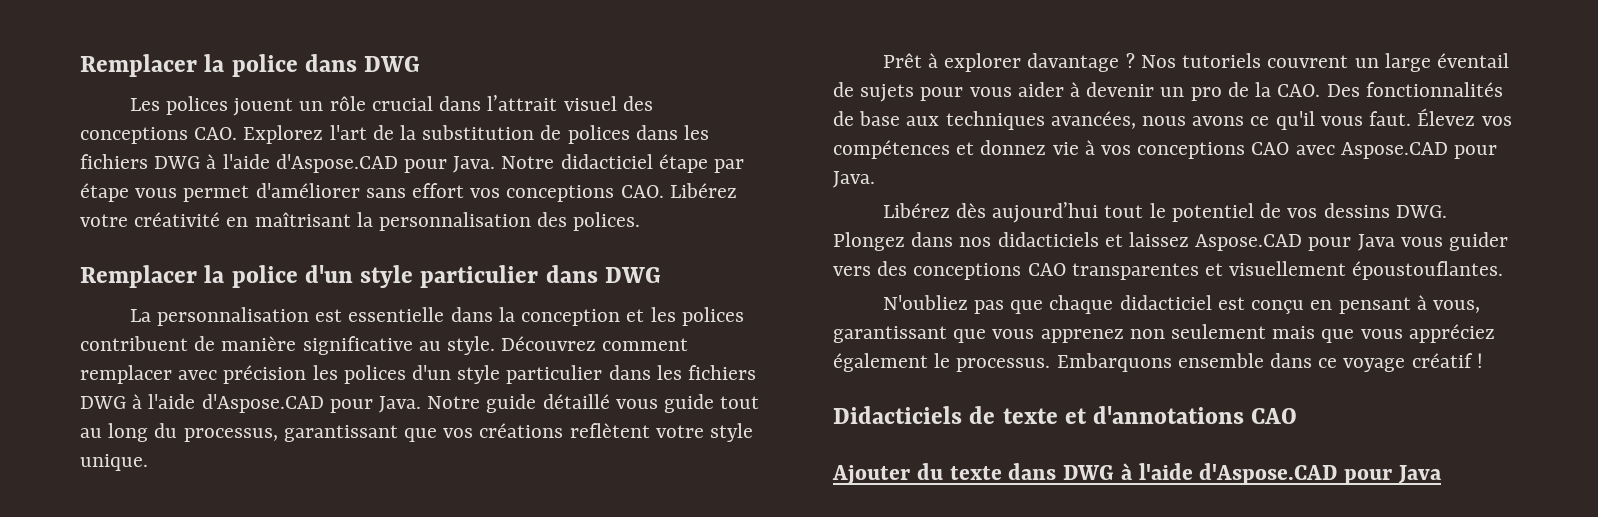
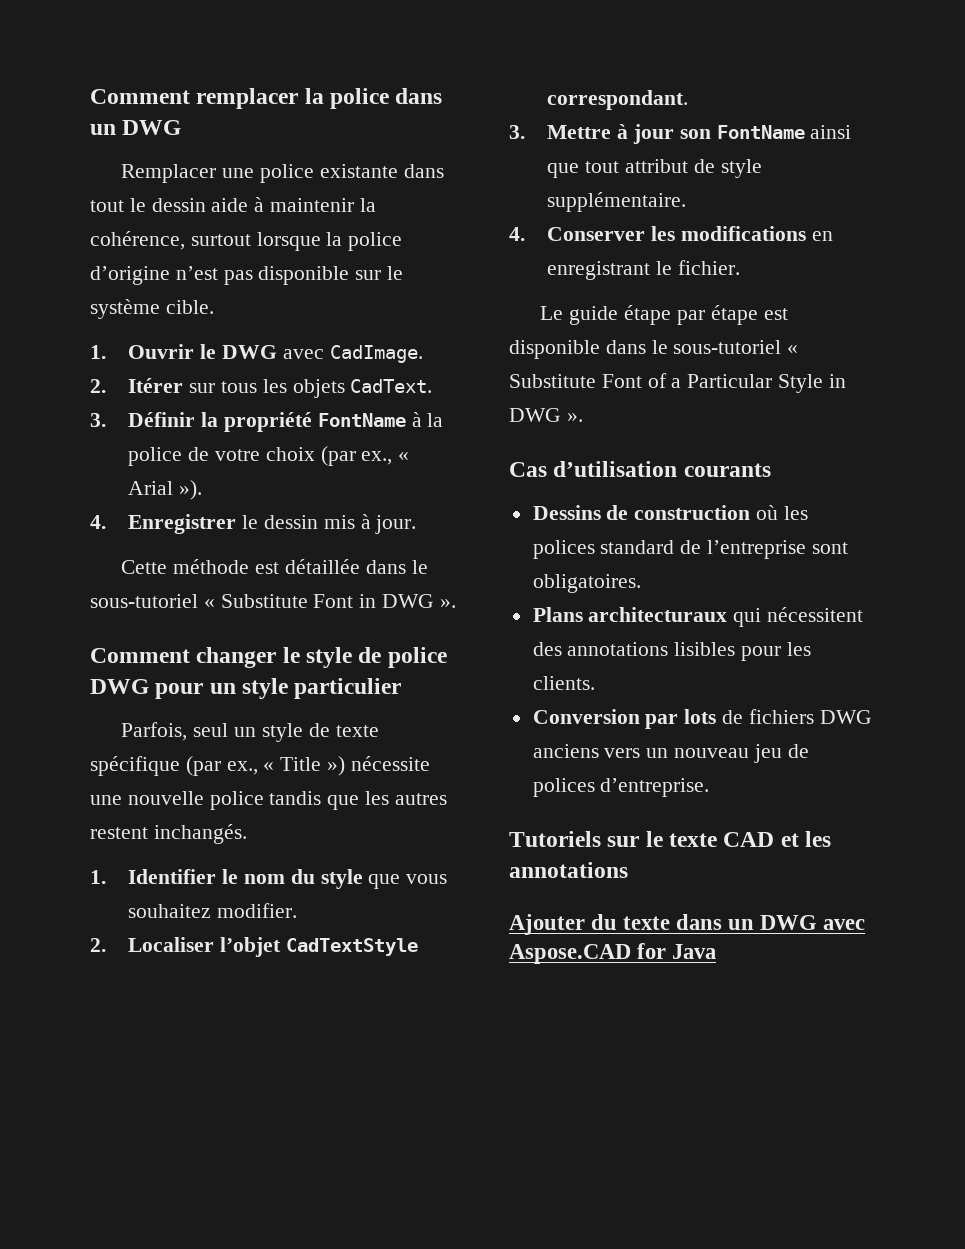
- Remplacer la police dans DWG
- Les polices jouent un rôle crucial dans l’attrait visuel des conceptions CAO. Explorez l'art de la substitution de polices dans les fichiers DWG à l'aide d'Aspose.CAD pour Java. Notre didacticiel étape par étape vous permet d'améliorer sans effort vos conceptions CAO. Libérez votre créativité en maîtrisant la personnalisation des polices.
- Remplacer la police d'un style particulier dans DWG
- La personnalisation est essentielle dans la conception et les polices contribuent de manière significative au style. Découvrez comment remplacer avec précision les polices d'un style particulier dans les fichiers DWG à l'aide d'Aspose.CAD pour Java. Notre guide détaillé vous guide tout au long du processus, garantissant que vos créations reflètent votre style unique.
- Prêt à explorer davantage ? Nos tutoriels couvrent un large éventail de sujets pour vous aider à devenir un pro de la CAO. Des fonctionnalités de base aux techniques avancées, nous avons ce qu'il vous faut. Élevez vos compétences et donnez vie à vos conceptions CAO avec Aspose.CAD pour Java.
- Libérez dès aujourd’hui tout le potentiel de vos dessins DWG. Plongez dans nos didacticiels et laissez Aspose.CAD pour Java vous guider vers des conceptions CAO transparentes et visuellement époustouflantes.
- N'oubliez pas que chaque didacticiel est conçu en pensant à vous, garantissant que vous apprenez non seulement mais que vous appréciez également le processus. Embarquons ensemble dans ce voyage créatif !
- Didacticiels de texte et d'annotations CAO
+ Comment remplacer la police dans un DWG
+ Remplacer une police existante dans tout le dessin aide à maintenir la cohérence, surtout lorsque la police d’origine n’est pas disponible sur le système cible.
+ 1. Ouvrir le DWG avec CadImage.
+ 2. Itérer sur tous les objets CadText.
+ 3. Définir la propriété FontName à la police de votre choix (par ex., « Arial »).
+ 4. Enregistrer le dessin mis à jour.
+ Cette méthode est détaillée dans le sous‑tutoriel « Substitute Font in DWG ».
+ Comment changer le style de police DWG pour un style particulier
+ Parfois, seul un style de texte spécifique (par ex., « Title ») nécessite une nouvelle police tandis que les autres restent inchangés.
+ 1. Identifier le nom du style que vous souhaitez modifier.
+ 2. Localiser l’objet CadTextStyle correspondant.
+ 3. Mettre à jour son FontName ainsi que tout attribut de style supplémentaire.
+ 4. Conserver les modifications en enregistrant le fichier.
+ Le guide étape par étape est disponible dans le sous‑tutoriel « Substitute Font of a Particular Style in DWG ».
+ Cas d’utilisation courants
+ Dessins de construction où les polices standard de l’entreprise sont obligatoires.
+ Plans architecturaux qui nécessitent des annotations lisibles pour les clients.
+ Conversion par lots de fichiers DWG anciens vers un nouveau jeu de polices d’entreprise.
+ Tutoriels sur le texte CAD et les annotations
- Ajouter du texte dans DWG à l'aide d'Aspose.CAD pour Java
+ Ajouter du texte dans un DWG avec Aspose.CAD for Java

